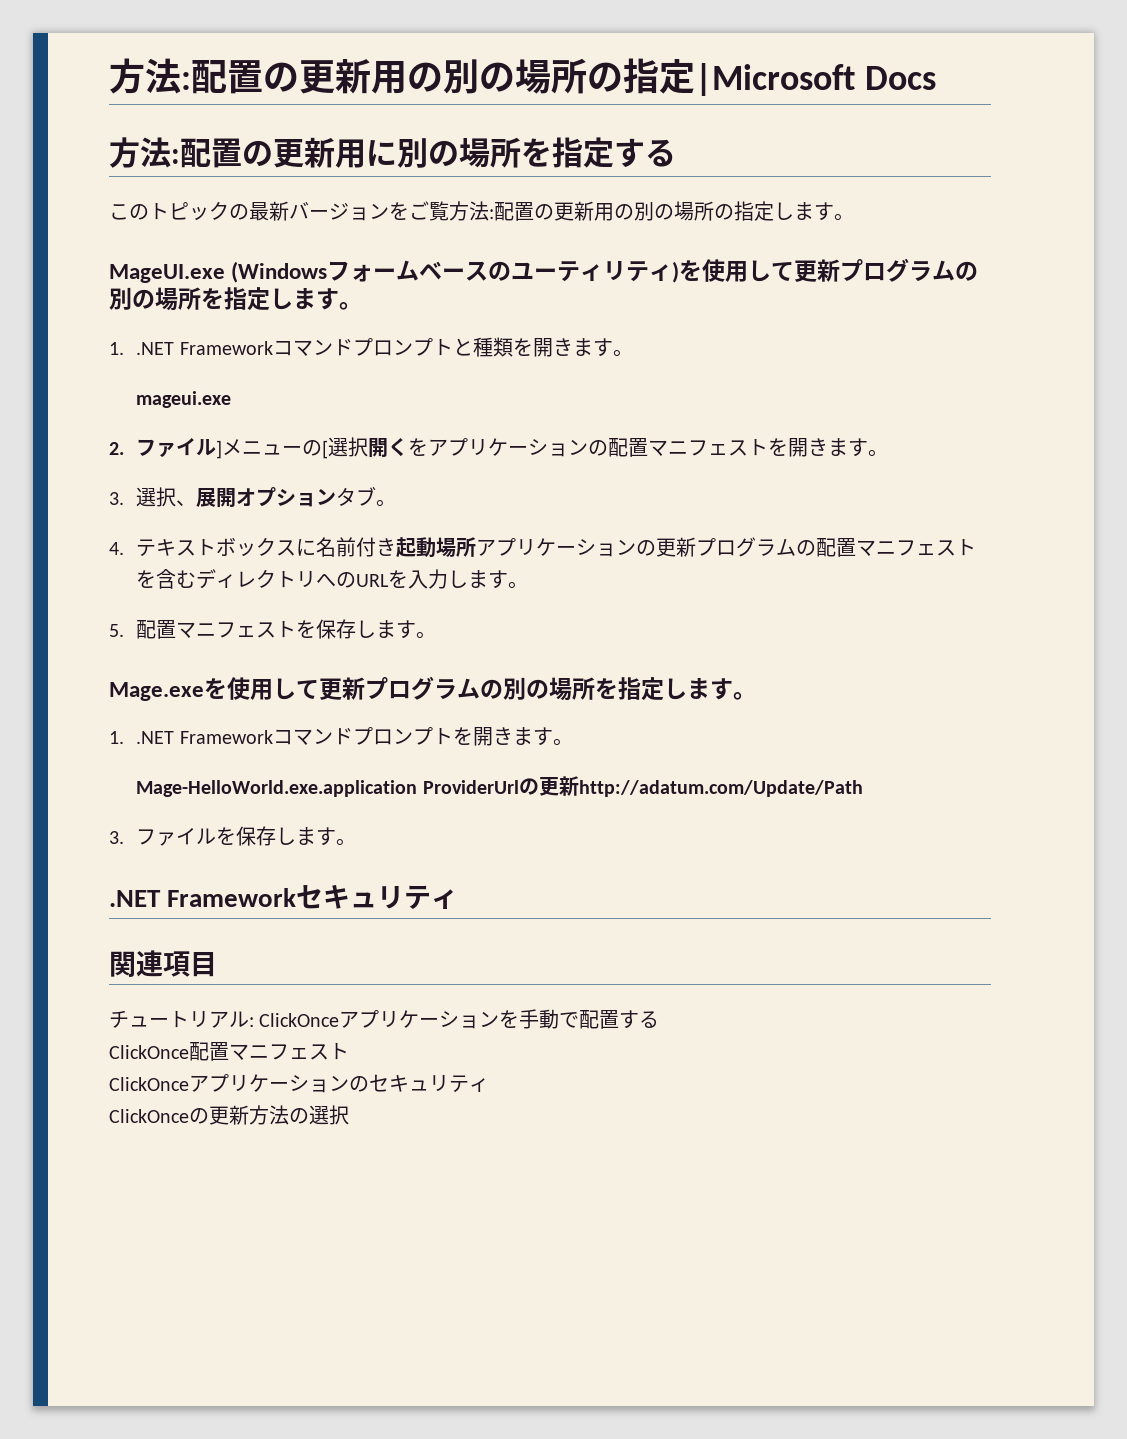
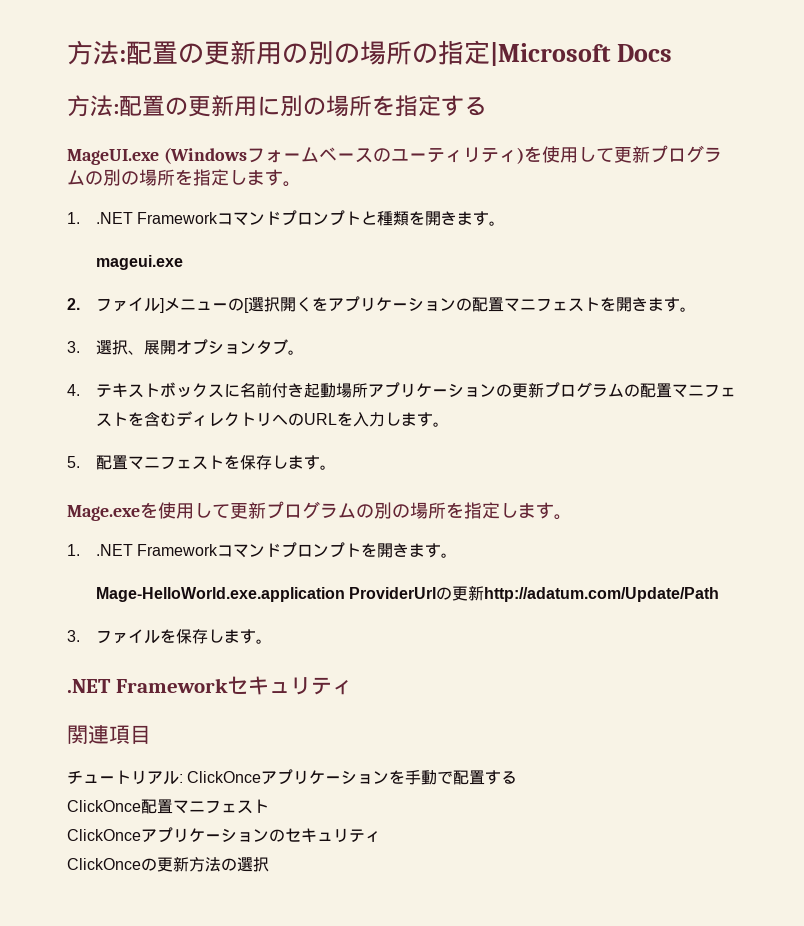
- このトピックの最新バージョンをご覧方法:配置の更新用の別の場所の指定します。

